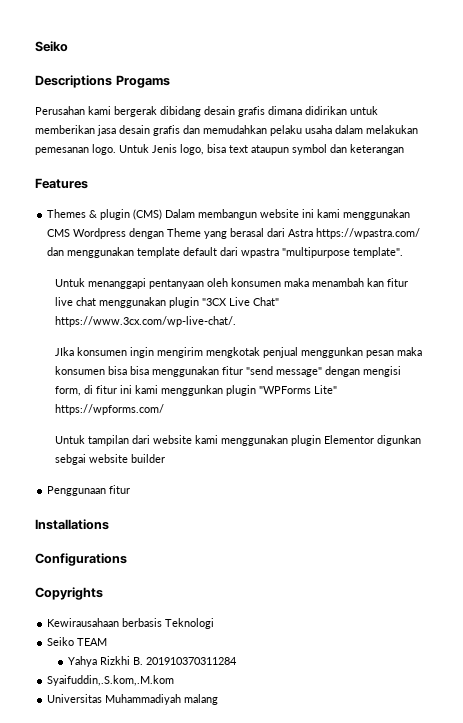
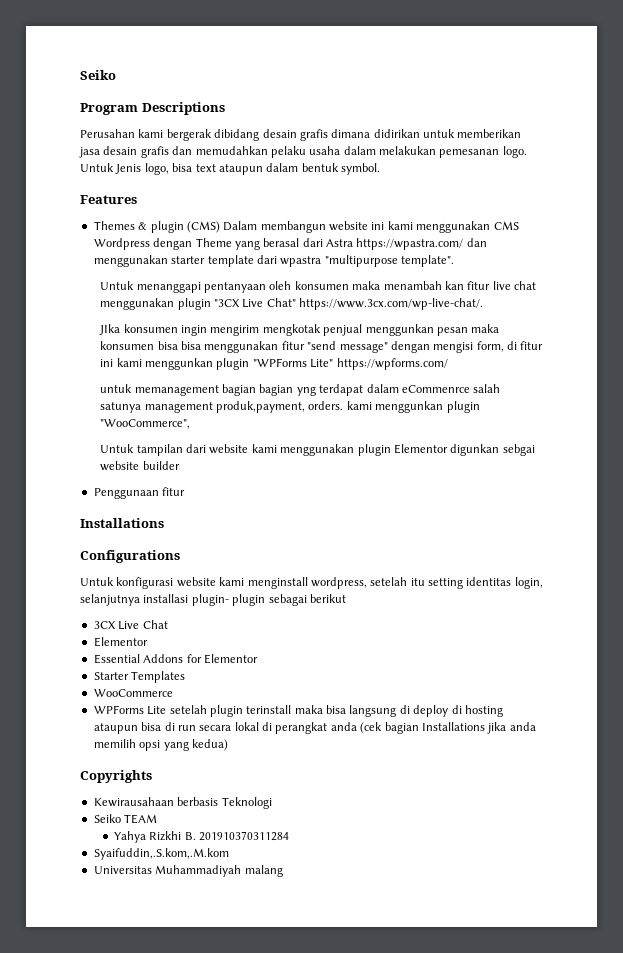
- Descriptions Progams
+ Program Descriptions
- Untuk Jenis logo, bisa text ataupun symbol dan keterangan
+ Untuk Jenis logo, bisa text ataupun dalam bentuk symbol.
- Themes & plugin (CMS) Dalam membangun website ini kami menggunakan CMS Wordpress dengan Theme yang berasal dari Astra https://wpastra.com/ dan menggunakan template default dari wpastra "multipurpose template".
+ Themes & plugin (CMS) Dalam membangun website ini kami menggunakan CMS Wordpress dengan Theme yang berasal dari Astra https://wpastra.com/ dan menggunakan starter template dari wpastra "multipurpose template".
+ untuk memanagement bagian bagian yng terdapat dalam eCommenrce salah satunya management produk,payment, orders. kami menggunkan plugin "WooCommerce",
+ Untuk konfigurasi website kami menginstall wordpress, setelah itu setting identitas login, selanjutnya installasi plugin- plugin sebagai berikut
+ 3CX Live Chat
+ Elementor
+ Essential Addons for Elementor
+ Starter Templates
+ WooCommerce
+ WPForms Lite setelah plugin terinstall maka bisa langsung di deploy di hosting ataupun bisa di run secara lokal di perangkat anda (cek bagian Installations jika anda memilih opsi yang kedua)

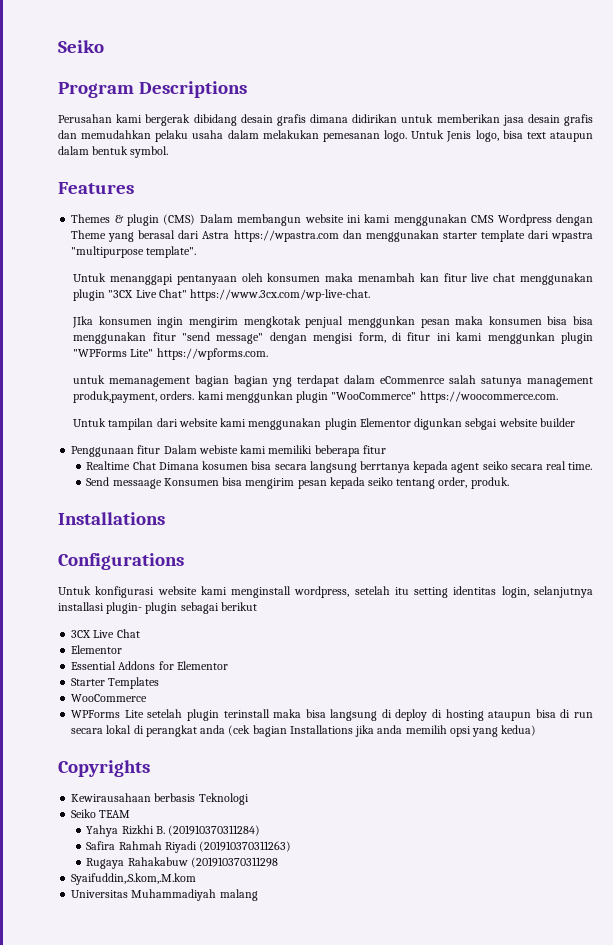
- Themes & plugin (CMS) Dalam membangun website ini kami menggunakan CMS Wordpress dengan Theme yang berasal dari Astra https://wpastra.com/ dan menggunakan starter template dari wpastra "multipurpose template".
+ Themes & plugin (CMS) Dalam membangun website ini kami menggunakan CMS Wordpress dengan Theme yang berasal dari Astra https://wpastra.com dan menggunakan starter template dari wpastra "multipurpose template".
- Untuk menanggapi pentanyaan oleh konsumen maka menambah kan fitur live chat menggunakan plugin "3CX Live Chat" https://www.3cx.com/wp-live-chat/.
+ Untuk menanggapi pentanyaan oleh konsumen maka menambah kan fitur live chat menggunakan plugin "3CX Live Chat" https://www.3cx.com/wp-live-chat.
- JIka konsumen ingin mengirim mengkotak penjual menggunkan pesan maka konsumen bisa bisa menggunakan fitur "send message" dengan mengisi form, di fitur ini kami menggunkan plugin "WPForms Lite" https://wpforms.com/
+ JIka konsumen ingin mengirim mengkotak penjual menggunkan pesan maka konsumen bisa bisa menggunakan fitur "send message" dengan mengisi form, di fitur ini kami menggunkan plugin "WPForms Lite" https://wpforms.com.
- untuk memanagement bagian bagian yng terdapat dalam eCommenrce salah satunya management produk,payment, orders. kami menggunkan plugin "WooCommerce",
+ untuk memanagement bagian bagian yng terdapat dalam eCommenrce salah satunya management produk,payment, orders. kami menggunkan plugin "WooCommerce" https://woocommerce.com.
- Penggunaan fitur
+ Penggunaan fitur Dalam webiste kami memiliki beberapa fitur
+ Realtime Chat Dimana kosumen bisa secara langsung berrtanya kepada agent seiko secara real time.
+ Send messaage Konsumen bisa mengirim pesan kepada seiko tentang order, produk.
- Yahya Rizkhi B. 201910370311284
+ Yahya Rizkhi B. (201910370311284)
+ Safira Rahmah Riyadi (201910370311263)
+ Rugaya Rahakabuw (201910370311298

